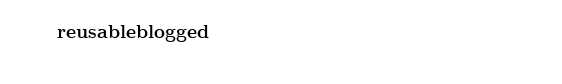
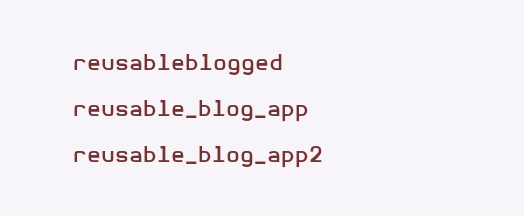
+ reusable_blog_app
+ reusable_blog_app2

